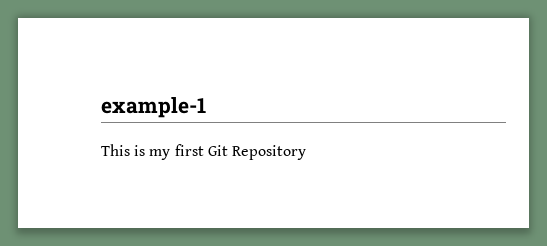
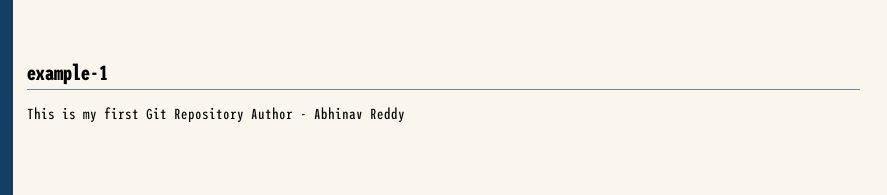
- This is my first Git Repository
+ This is my first Git Repository Author - Abhinav Reddy

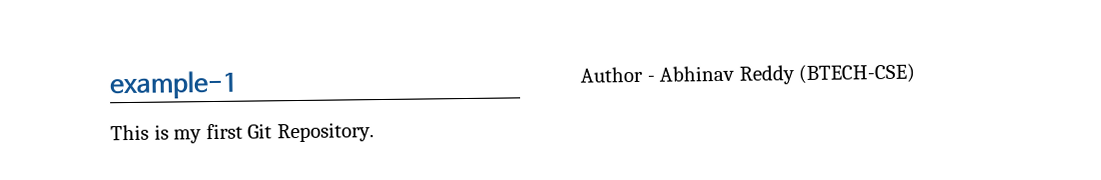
- This is my first Git Repository Author - Abhinav Reddy
+ This is my first Git Repository.
+ Author - Abhinav Reddy (BTECH-CSE)

